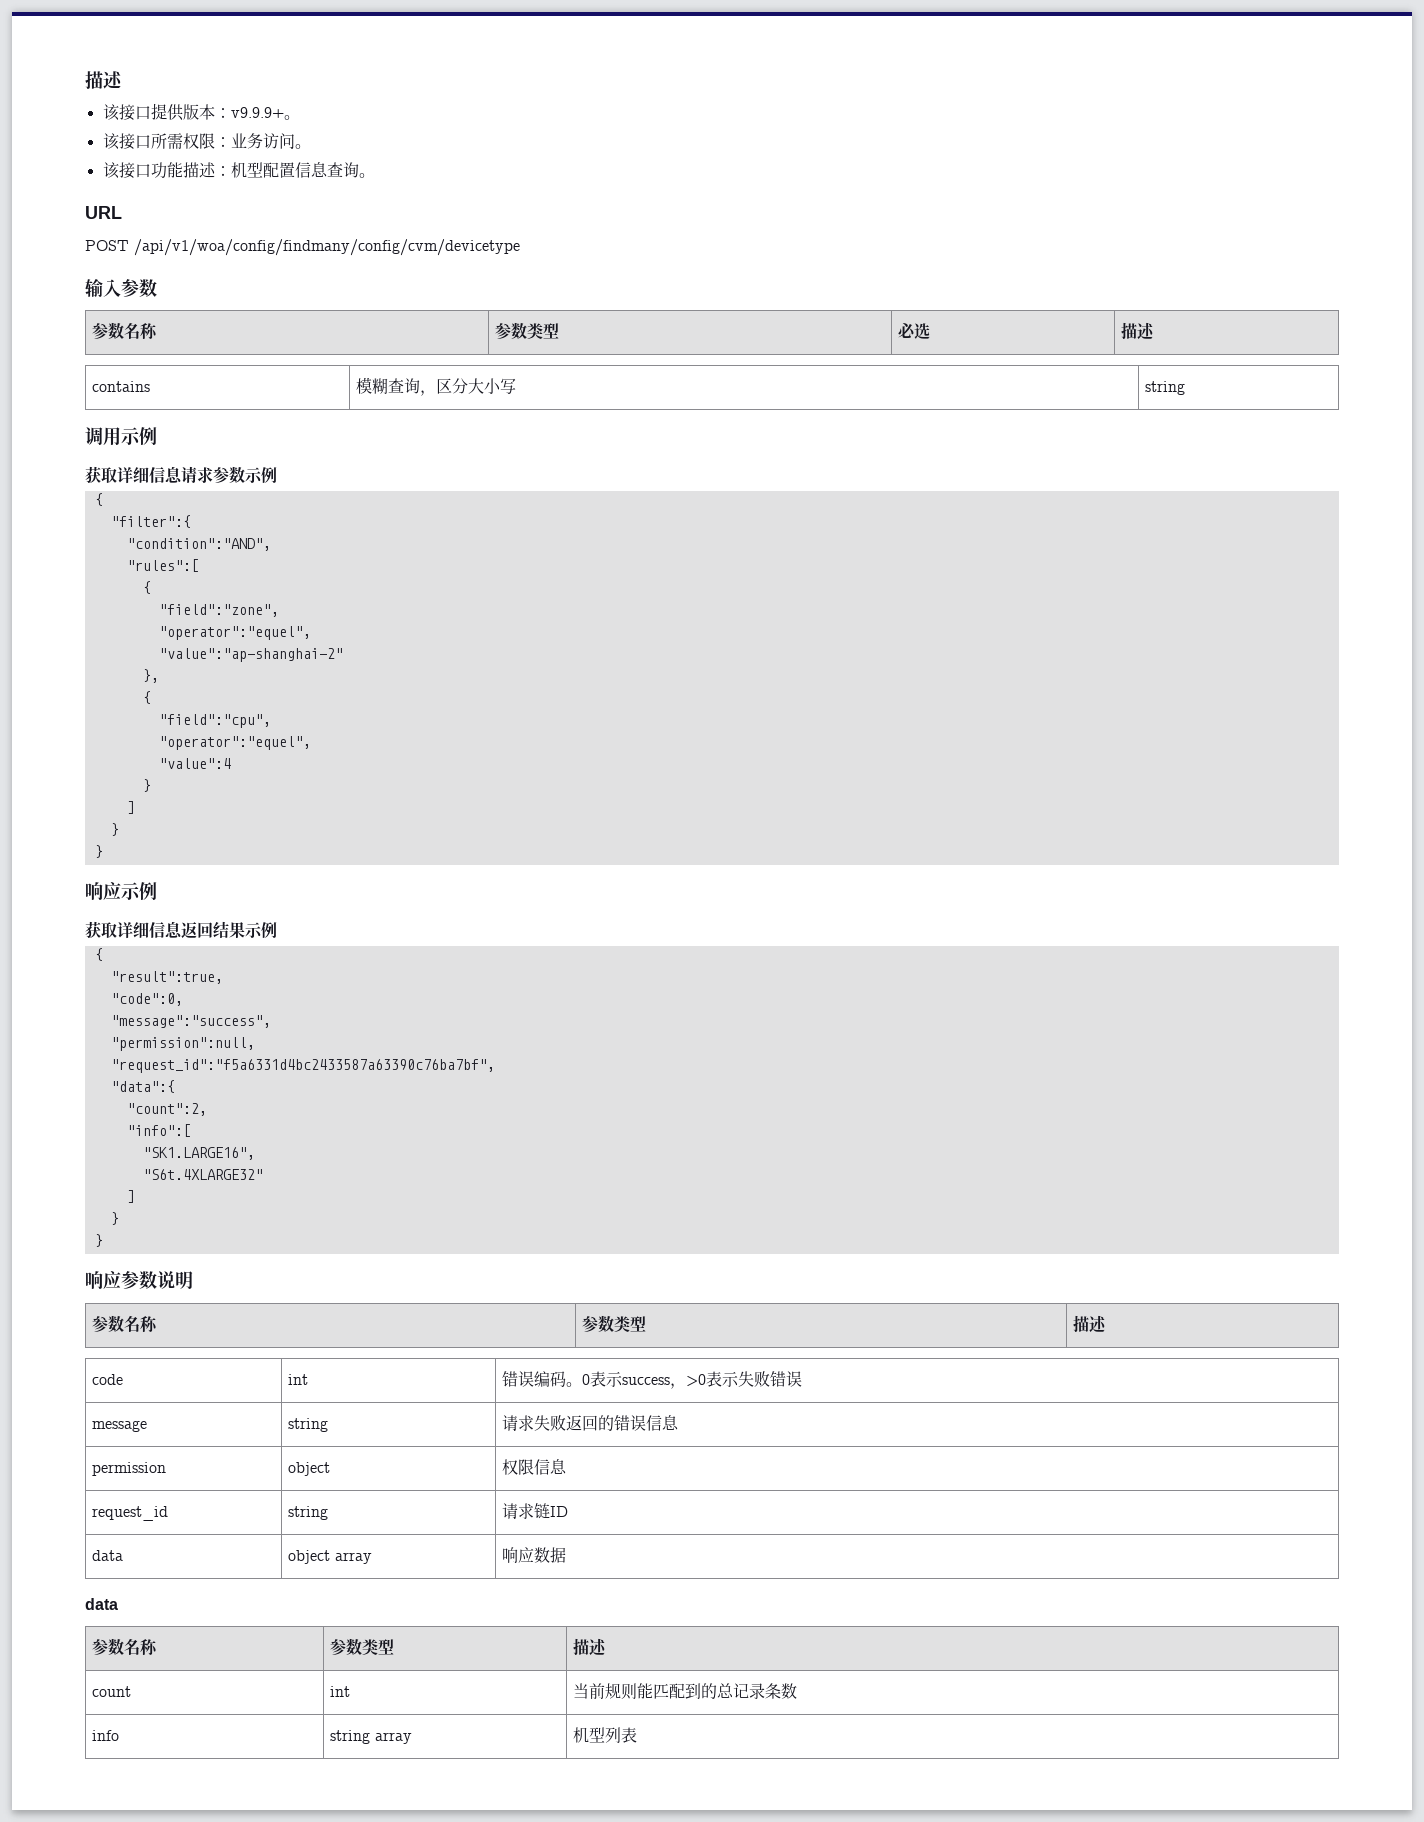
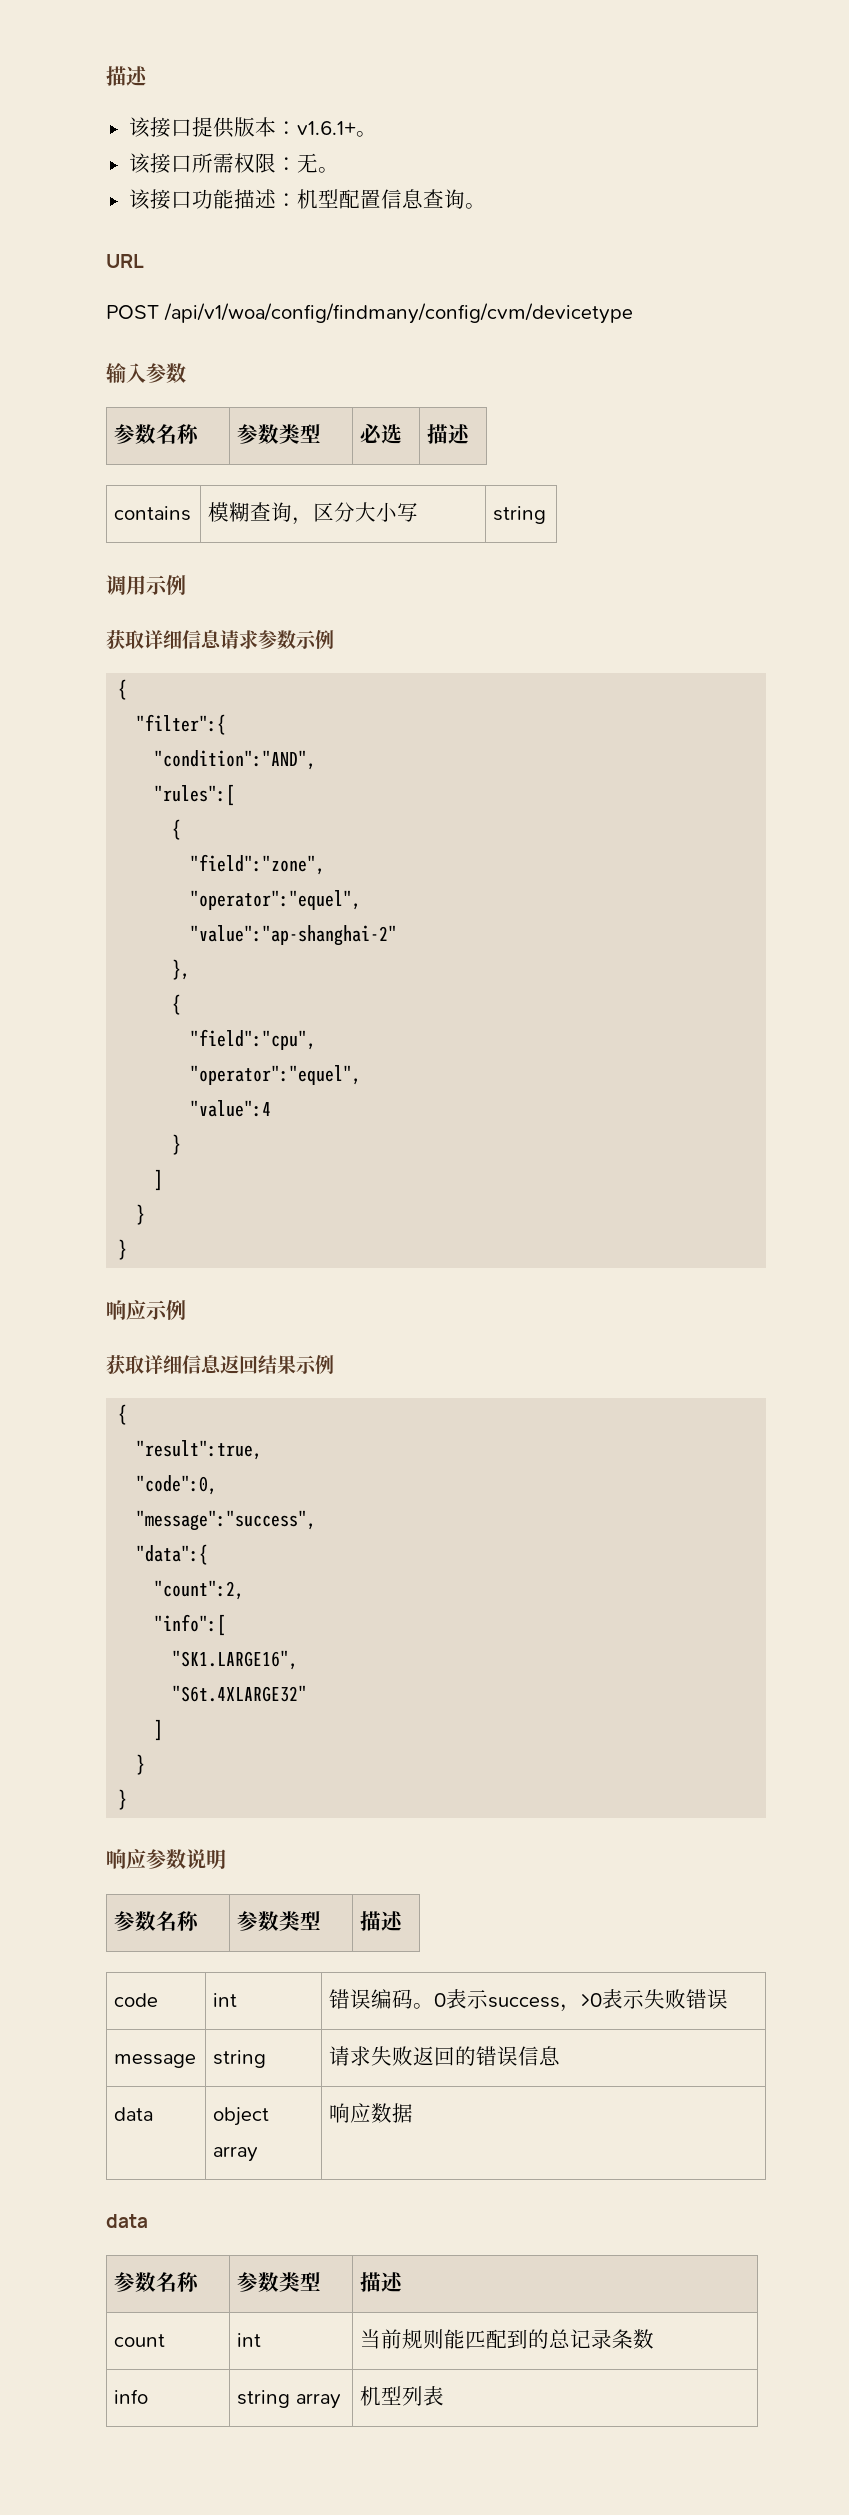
- 该接口提供版本：v9.9.9+。
+ 该接口提供版本：v1.6.1+。
- 该接口所需权限：业务访问。
+ 该接口所需权限：无。
- "permission":null,
- "request_id":"f5a6331d4bc2433587a63390c76ba7bf",
- permission | object | 权限信息
- request_id | string | 请求链ID

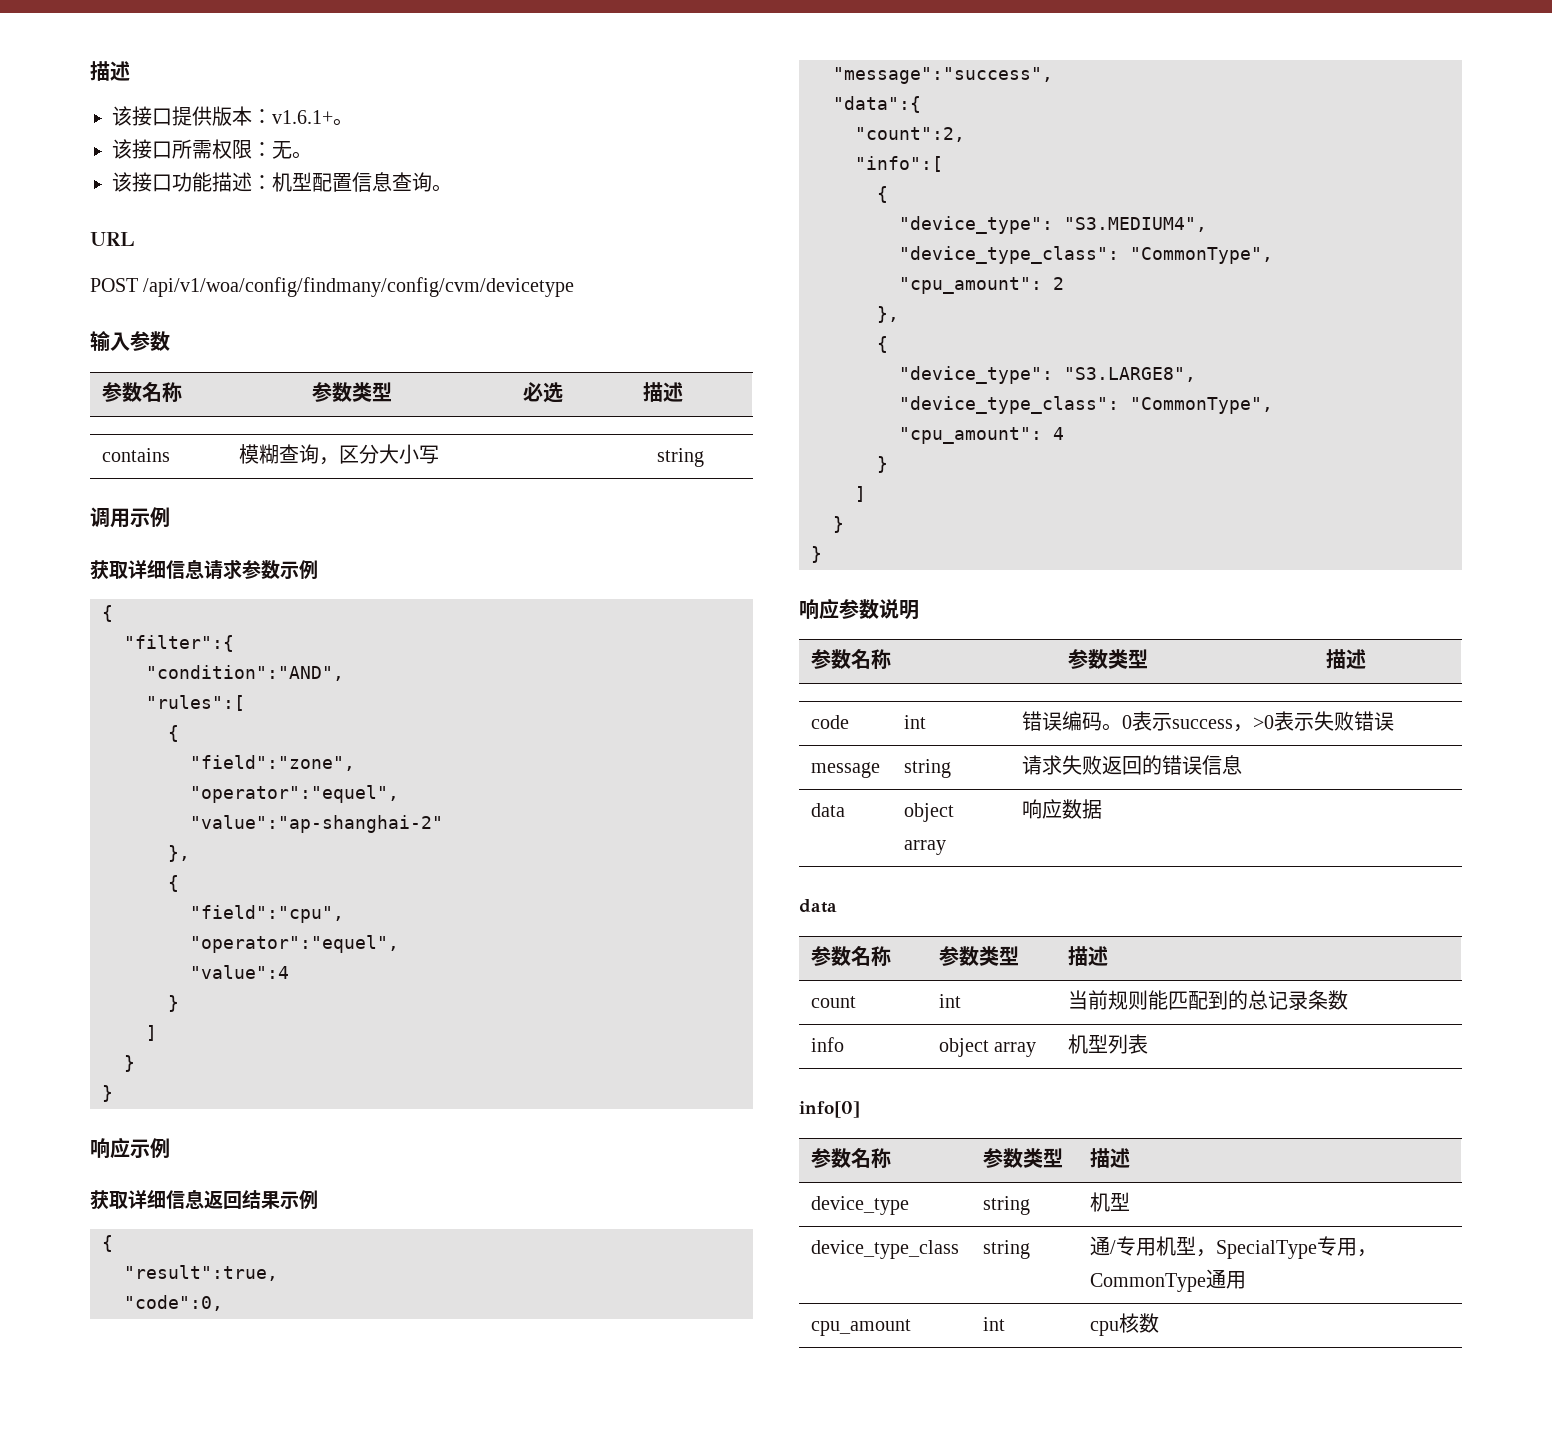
  "info":[
- "SK1.LARGE16",
- "S6t.4XLARGE32"
+ {
+ "device_type": "S3.MEDIUM4",
+ "device_type_class": "CommonType",
+ "cpu_amount": 2
+ },
+ {
+ "device_type": "S3.LARGE8",
+ "device_type_class": "CommonType",
+ "cpu_amount": 4
+ }
- info | string array | 机型列表
+ info | object array | 机型列表
+ info[0]
+ 参数名称 | 参数类型 | 描述
+ device_type | string | 机型
+ device_type_class | string | 通/专用机型，SpecialType专用，CommonType通用
+ cpu_amount | int | cpu核数

